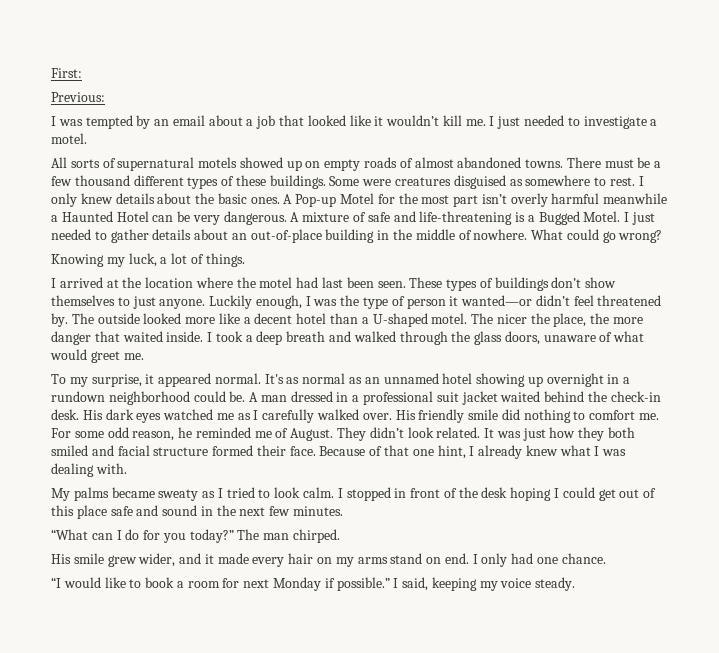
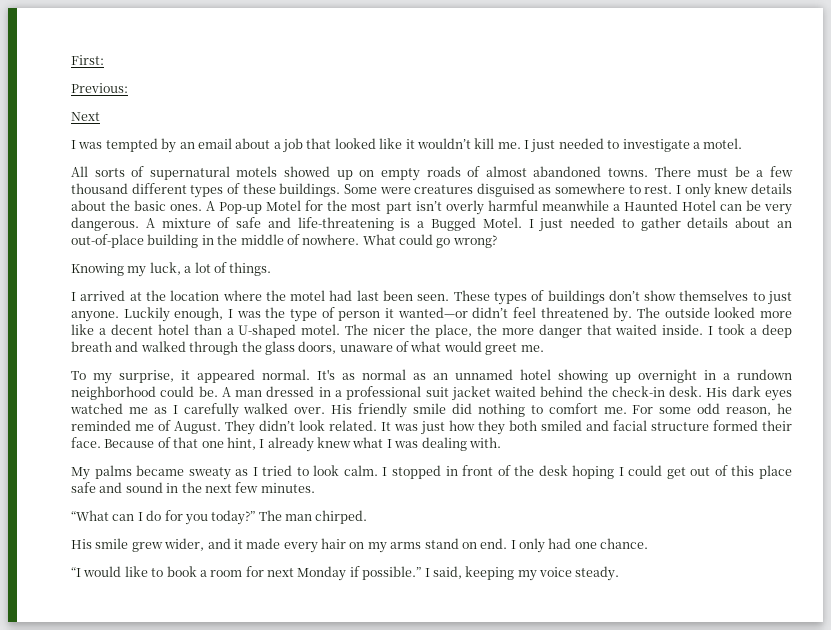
+ Next

